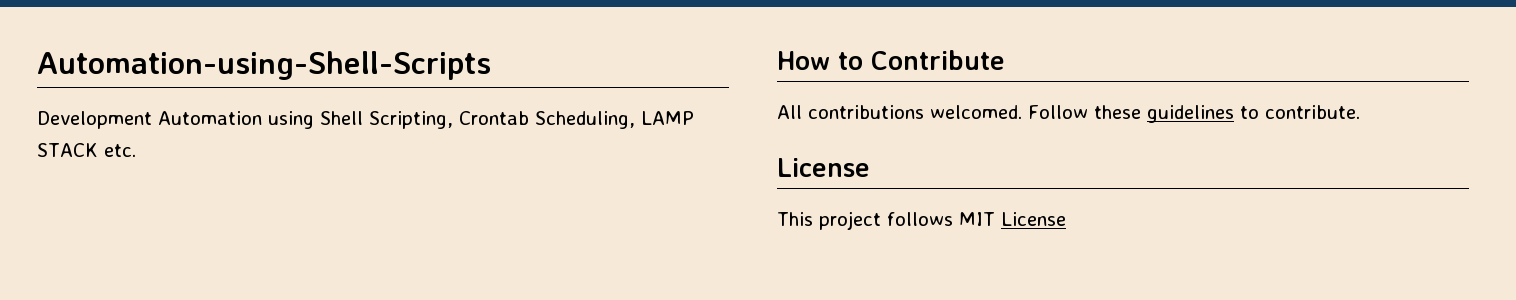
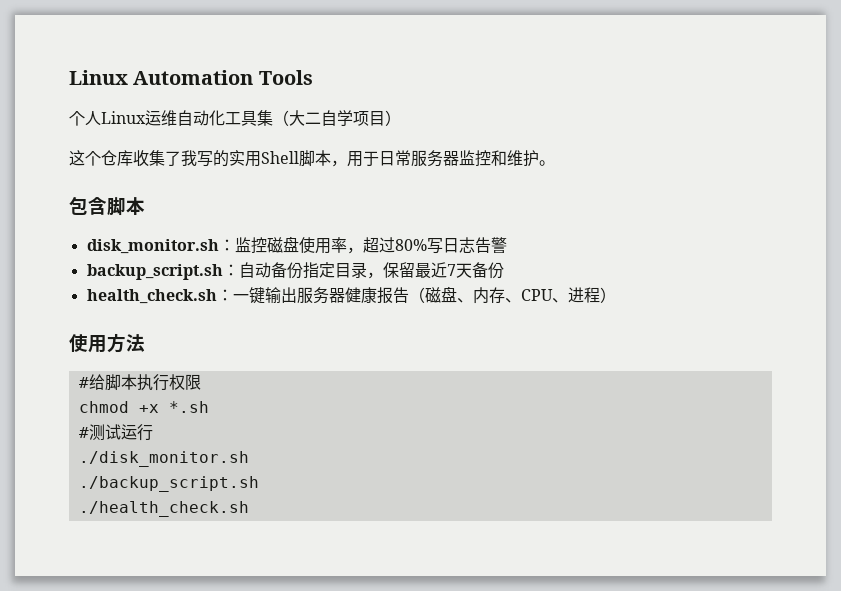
- Automation-using-Shell-Scripts
- Development Automation using Shell Scripting, Crontab Scheduling, LAMP STACK etc.
- How to Contribute
- All contributions welcomed. Follow these guidelines to contribute.
- License
- This project follows MIT License
+ Linux Automation Tools
+ 个人Linux运维自动化工具集（大二自学项目）
+ 这个仓库收集了我写的实用Shell脚本，用于日常服务器监控和维护。
+ 包含脚本
+ disk_monitor.sh：监控磁盘使用率，超过80%写日志告警
+ backup_script.sh：自动备份指定目录，保留最近7天备份
+ health_check.sh：一键输出服务器健康报告（磁盘、内存、CPU、进程）
+ 使用方法
+ #给脚本执行权限
+ chmod +x *.sh
+ #测试运行
+ ./disk_monitor.sh
+ ./backup_script.sh
+ ./health_check.sh

